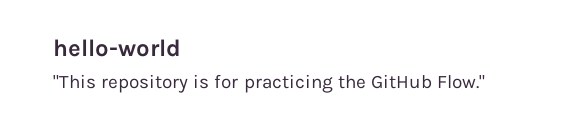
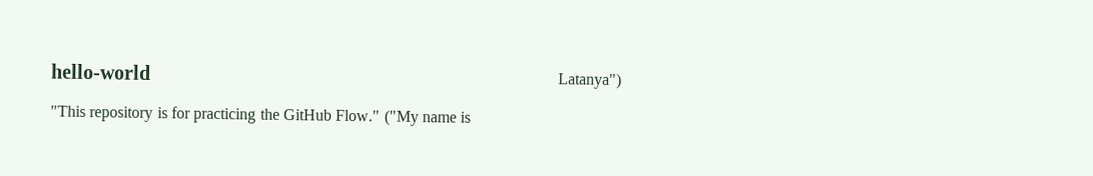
+ ("My name is Latanya")

